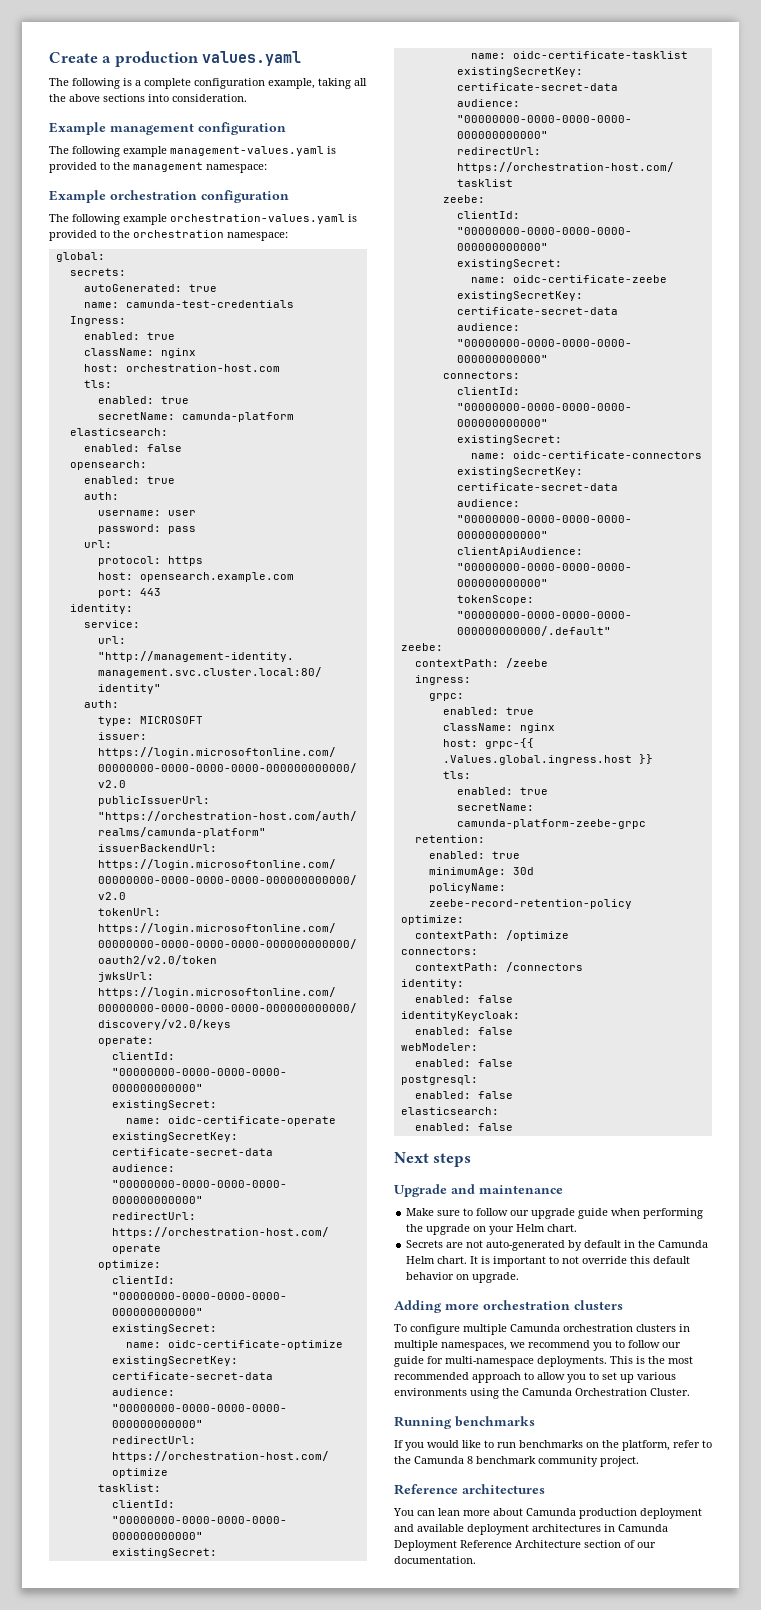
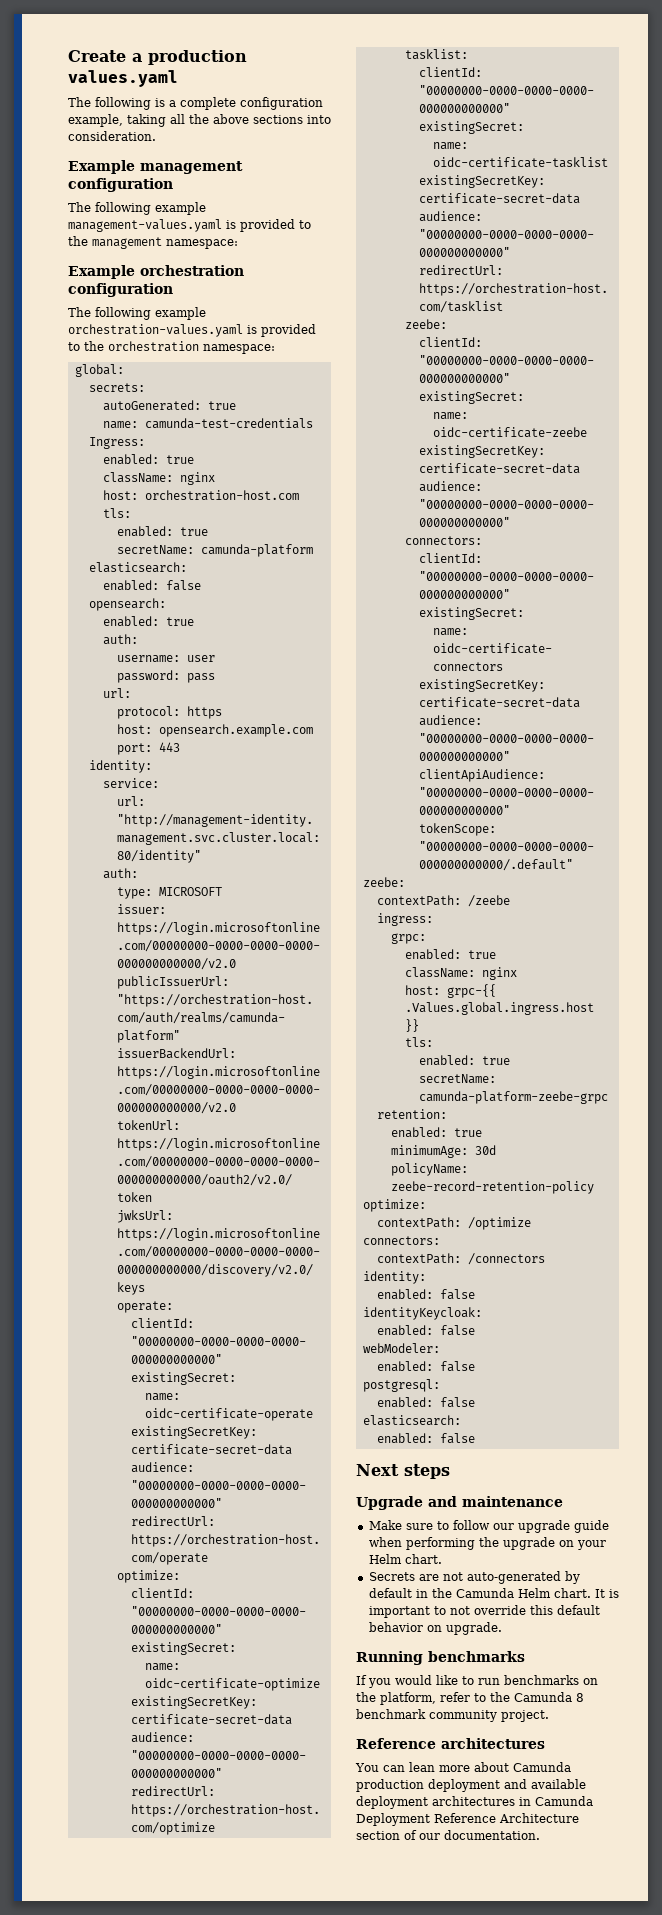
- Adding more orchestration clusters
- To configure multiple Camunda orchestration clusters in multiple namespaces, we recommend you to follow our guide for multi-namespace deployments. This is the most recommended approach to allow you to set up various environments using the Camunda Orchestration Cluster.

